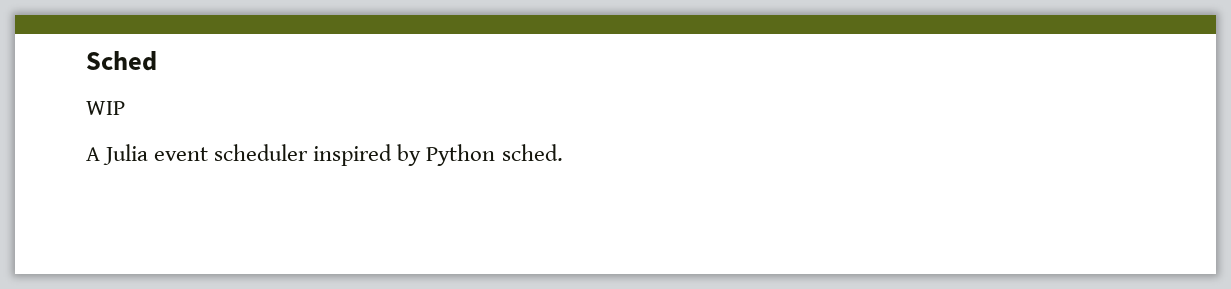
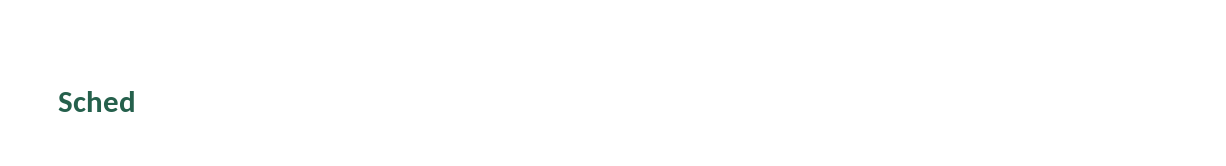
- WIP
- A Julia event scheduler inspired by Python sched.

